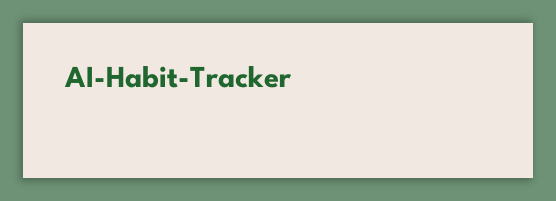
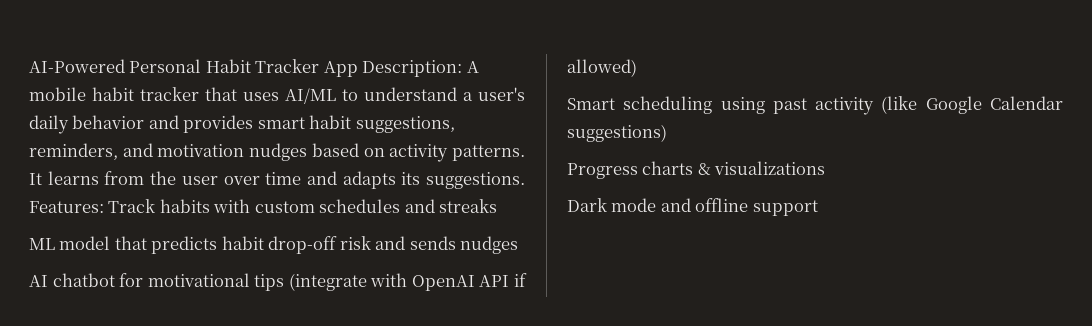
- AI-Habit-Tracker
+ AI-Powered Personal Habit Tracker App Description: A mobile habit tracker that uses AI/ML to understand a user's daily behavior and provides smart habit suggestions, reminders, and motivation nudges based on activity patterns. It learns from the user over time and adapts its suggestions. Features: Track habits with custom schedules and streaks
+ ML model that predicts habit drop-off risk and sends nudges
+ AI chatbot for motivational tips (integrate with OpenAI API if allowed)
+ Smart scheduling using past activity (like Google Calendar suggestions)
+ Progress charts & visualizations
+ Dark mode and offline support

